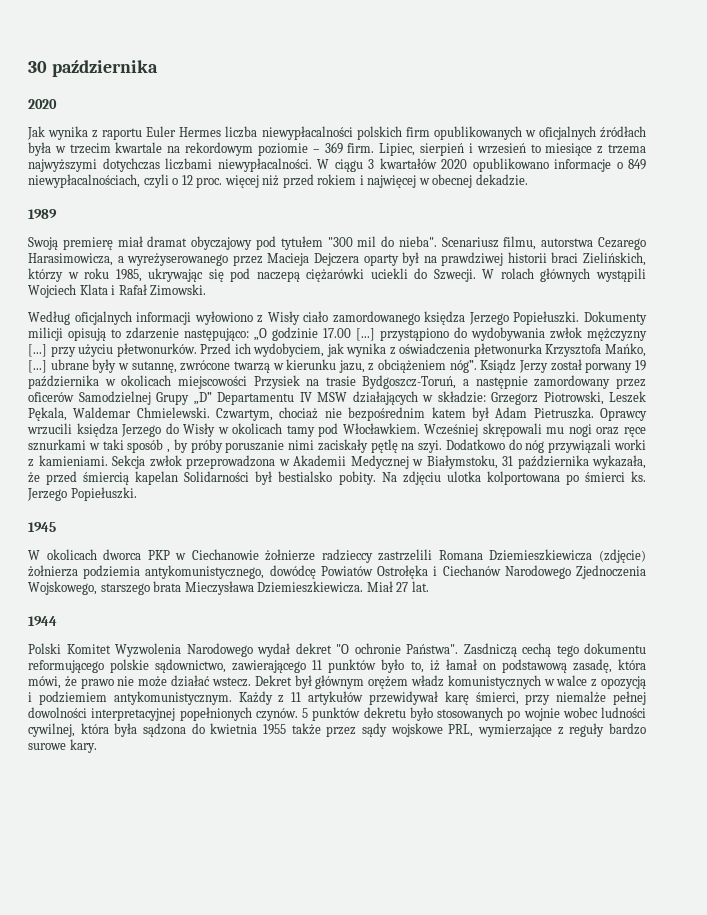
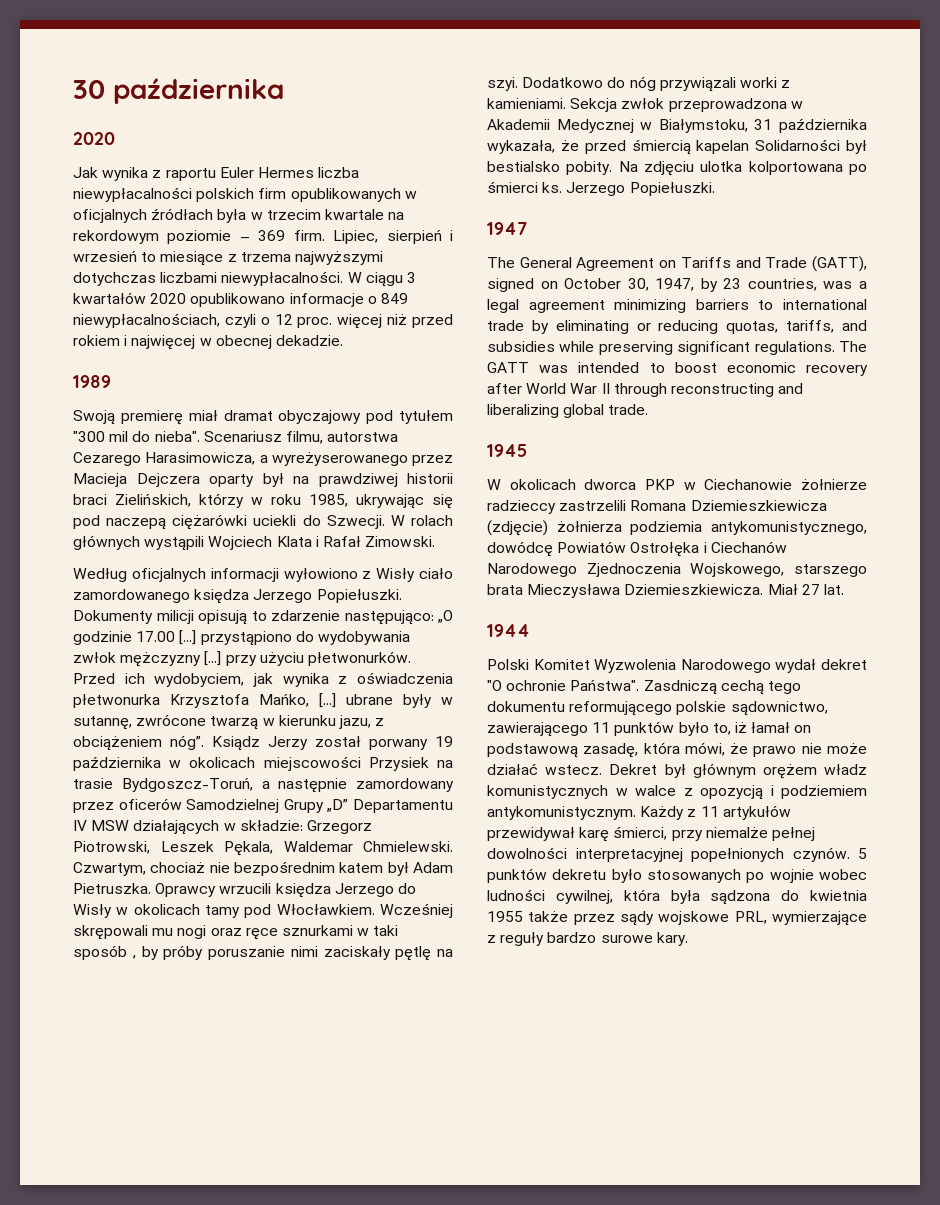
+ 1947
+ The General Agreement on Tariffs and Trade (GATT), signed on October 30, 1947, by 23 countries, was a legal agreement minimizing barriers to international trade by eliminating or reducing quotas, tariffs, and subsidies while preserving significant regulations. The GATT was intended to boost economic recovery after World War II through reconstructing and liberalizing global trade.

